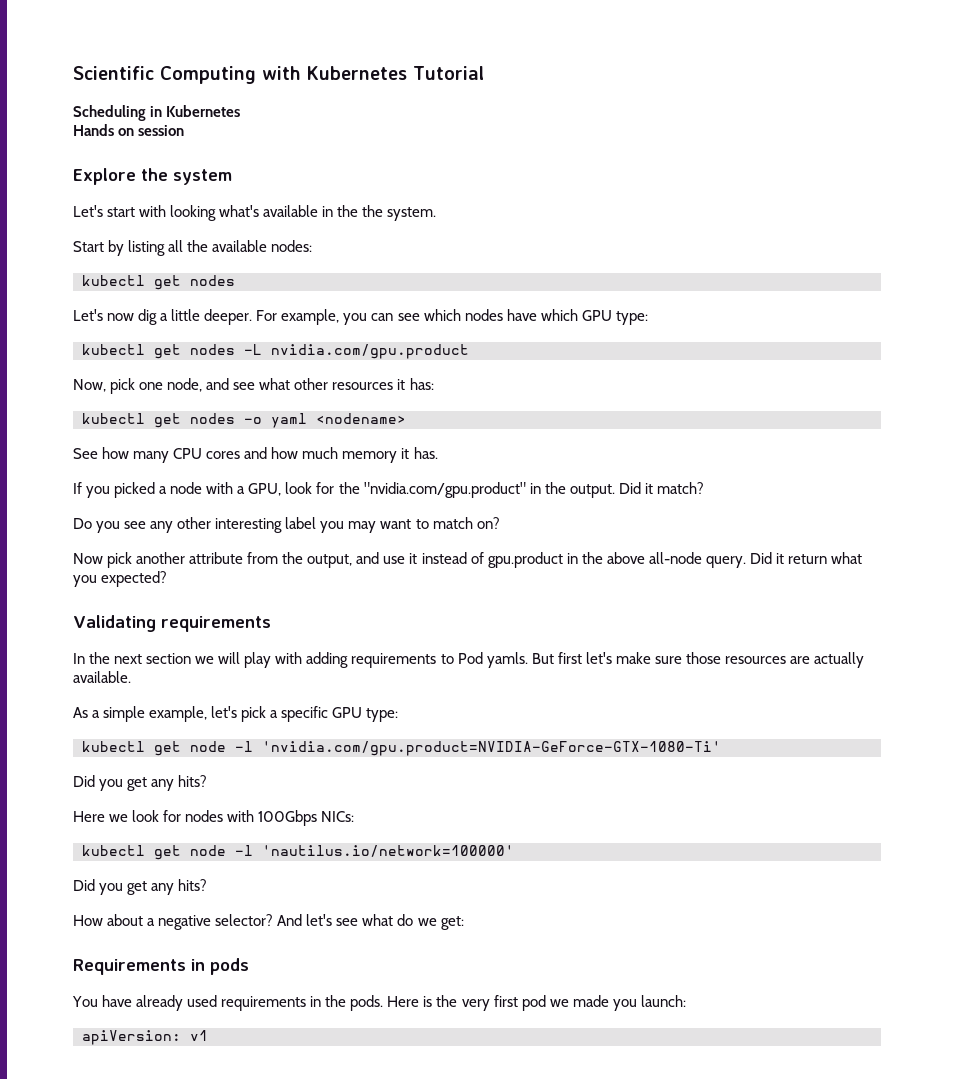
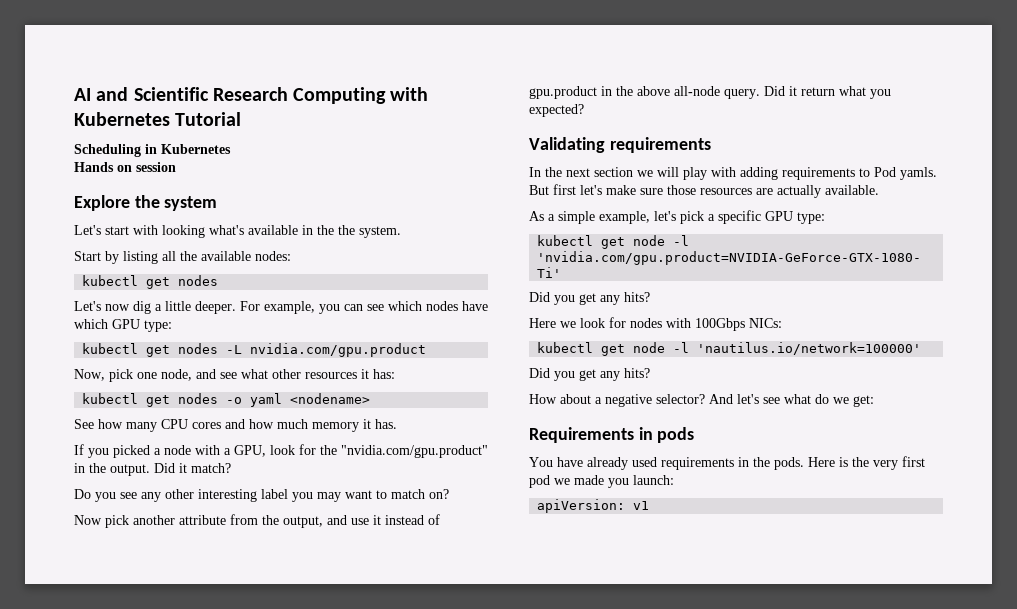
- Scientific Computing with Kubernetes Tutorial
+ AI and Scientific Research Computing with Kubernetes Tutorial

